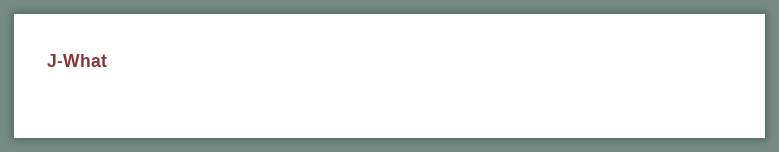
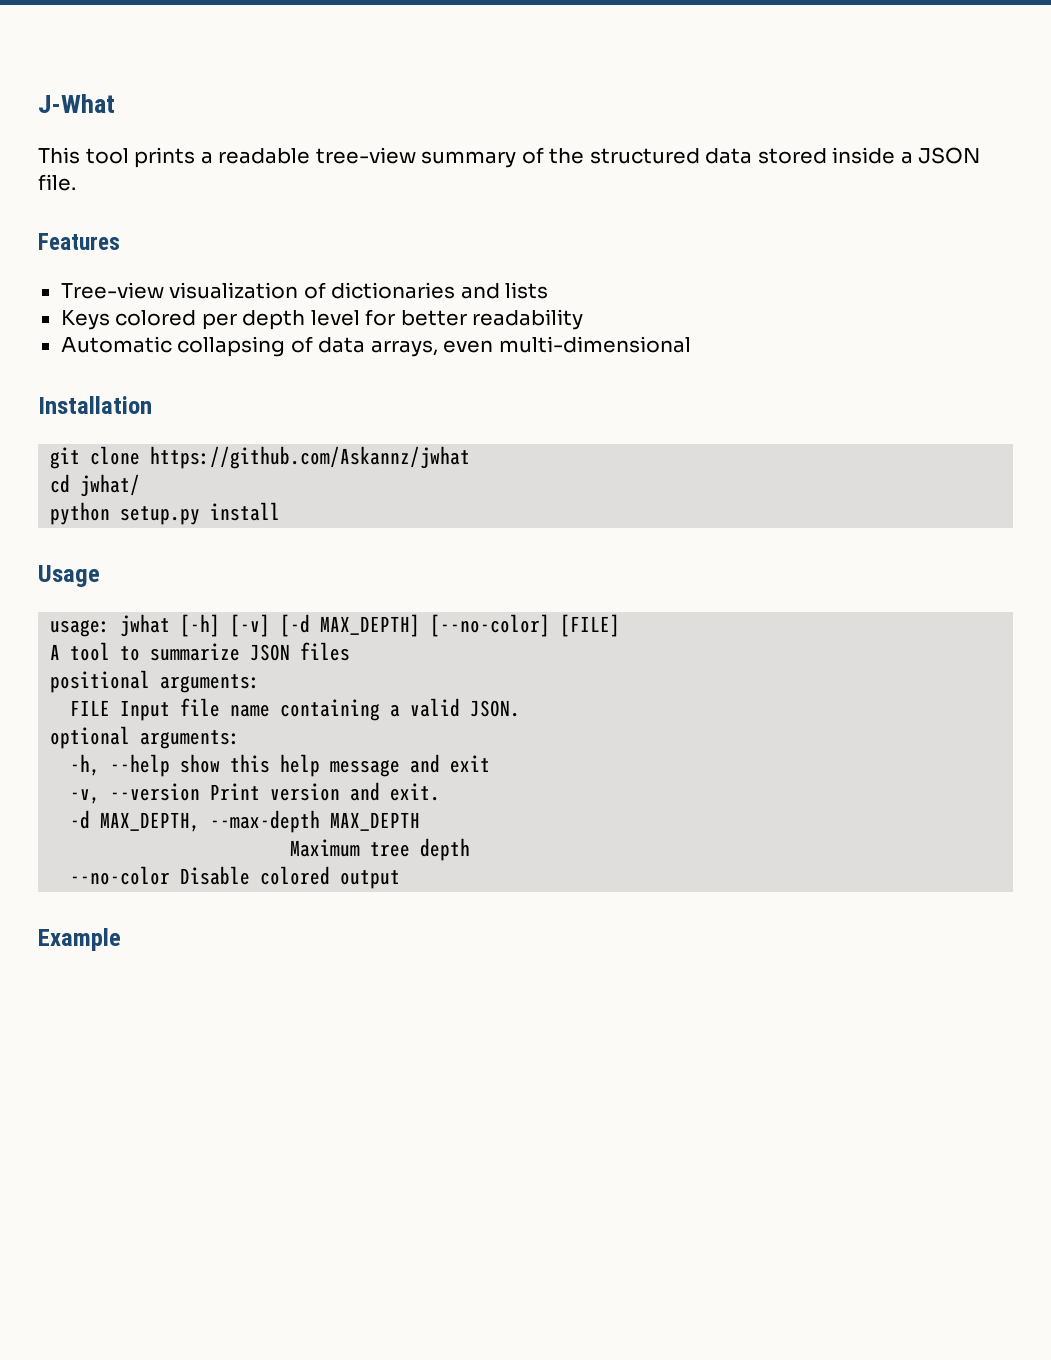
+ This tool prints a readable tree-view summary of the structured data stored inside a JSON file.
+ Features
+ Tree-view visualization of dictionaries and lists
+ Keys colored per depth level for better readability
+ Automatic collapsing of data arrays, even multi-dimensional
+ Installation
+ git clone https://github.com/Askannz/jwhat
+ cd jwhat/
+ python setup.py install
+ Usage
+ usage: jwhat [-h] [-v] [-d MAX_DEPTH] [--no-color] [FILE]
+ A tool to summarize JSON files
+ positional arguments:
+ FILE Input file name containing a valid JSON.
+ optional arguments:
+ -h, --help show this help message and exit
+ -v, --version Print version and exit.
+ -d MAX_DEPTH, --max-depth MAX_DEPTH
+ Maximum tree depth
+ --no-color Disable colored output
+ Example

